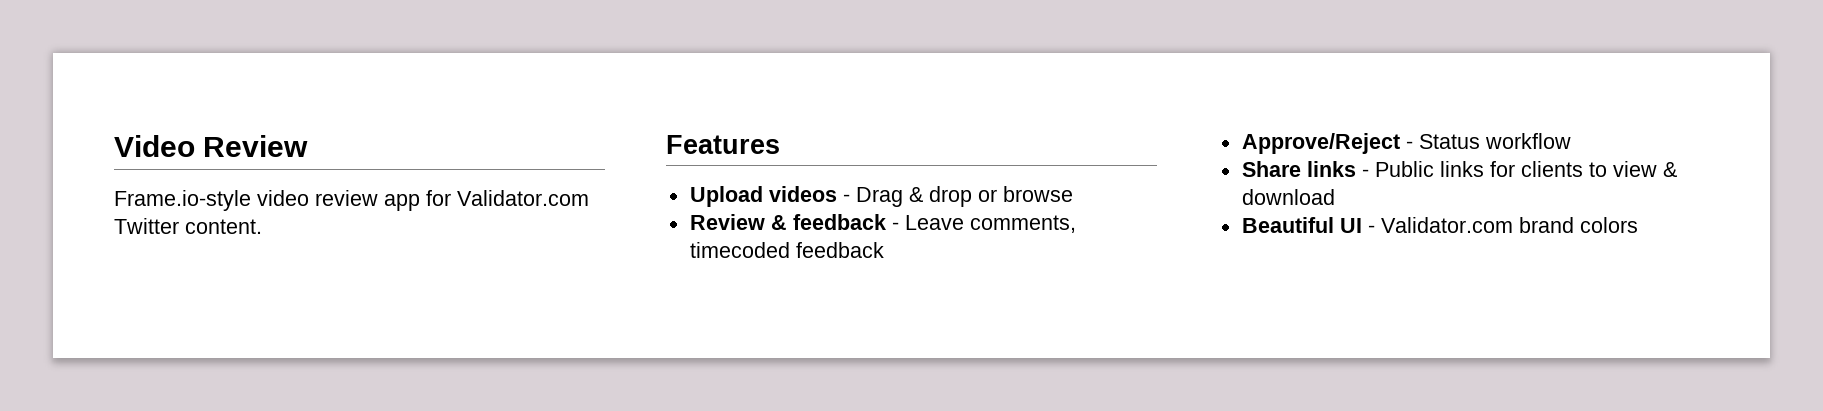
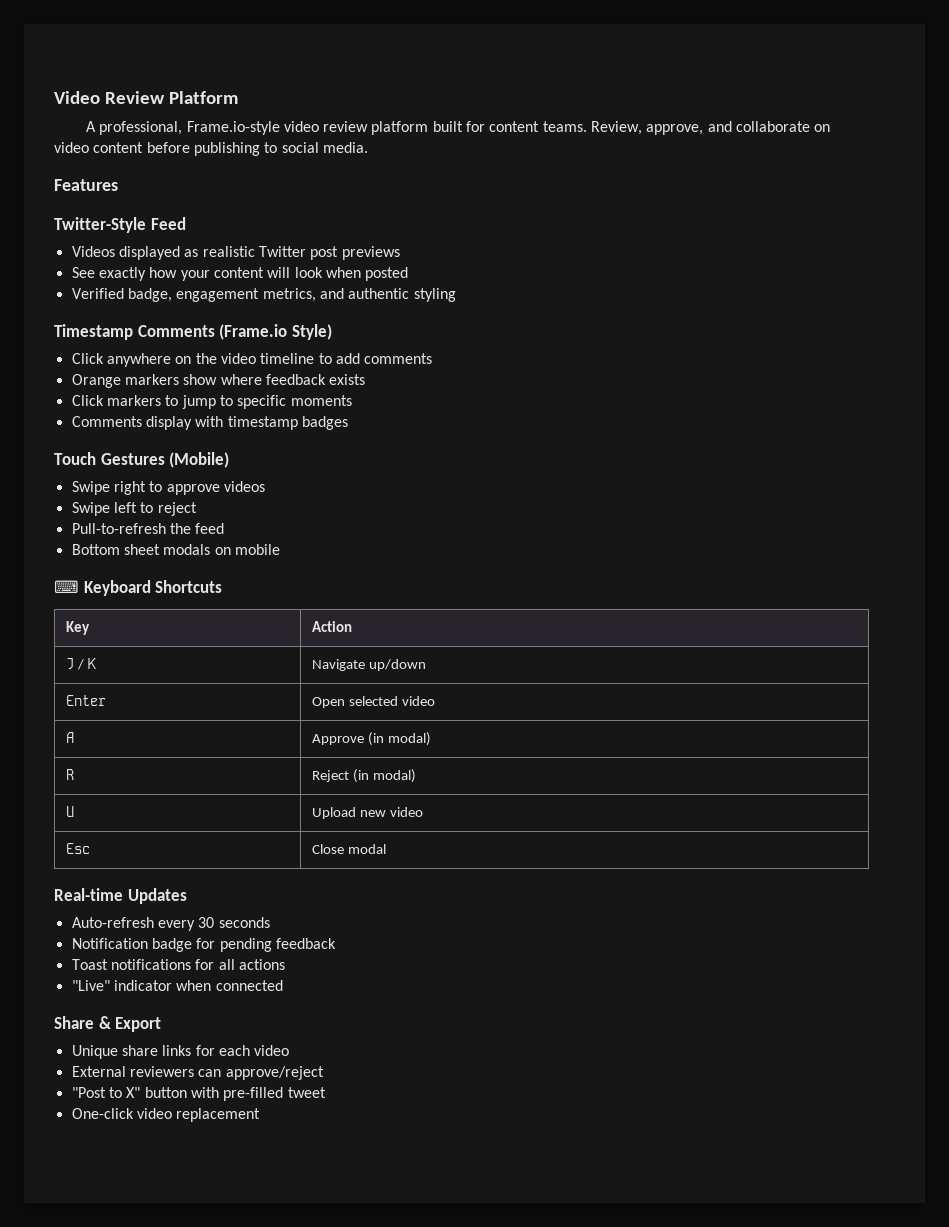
- Video Review
- Frame.io-style video review app for Validator.com Twitter content.
+ Video Review Platform
+ A professional, Frame.io-style video review platform built for content teams. Review, approve, and collaborate on video content before publishing to social media.
  Features
- Upload videos - Drag & drop or browse
- Review & feedback - Leave comments, timecoded feedback
- Approve/Reject - Status workflow
- Share links - Public links for clients to view & download
- Beautiful UI - Validator.com brand colors
+ Twitter-Style Feed
+ Videos displayed as realistic Twitter post previews
+ See exactly how your content will look when posted
+ Verified badge, engagement metrics, and authentic styling
+ Timestamp Comments (Frame.io Style)
+ Click anywhere on the video timeline to add comments
+ Orange markers show where feedback exists
+ Click markers to jump to specific moments
+ Comments display with timestamp badges
+ Touch Gestures (Mobile)
+ Swipe right to approve videos
+ Swipe left to reject
+ Pull-to-refresh the feed
+ Bottom sheet modals on mobile
+ ⌨ Keyboard Shortcuts
+ Key | Action
+ J / K | Navigate up/down
+ Enter | Open selected video
+ A | Approve (in modal)
+ R | Reject (in modal)
+ U | Upload new video
+ Esc | Close modal
+ Real-time Updates
+ Auto-refresh every 30 seconds
+ Notification badge for pending feedback
+ Toast notifications for all actions
+ "Live" indicator when connected
+ Share & Export
+ Unique share links for each video
+ External reviewers can approve/reject
+ "Post to X" button with pre-filled tweet
+ One-click video replacement

